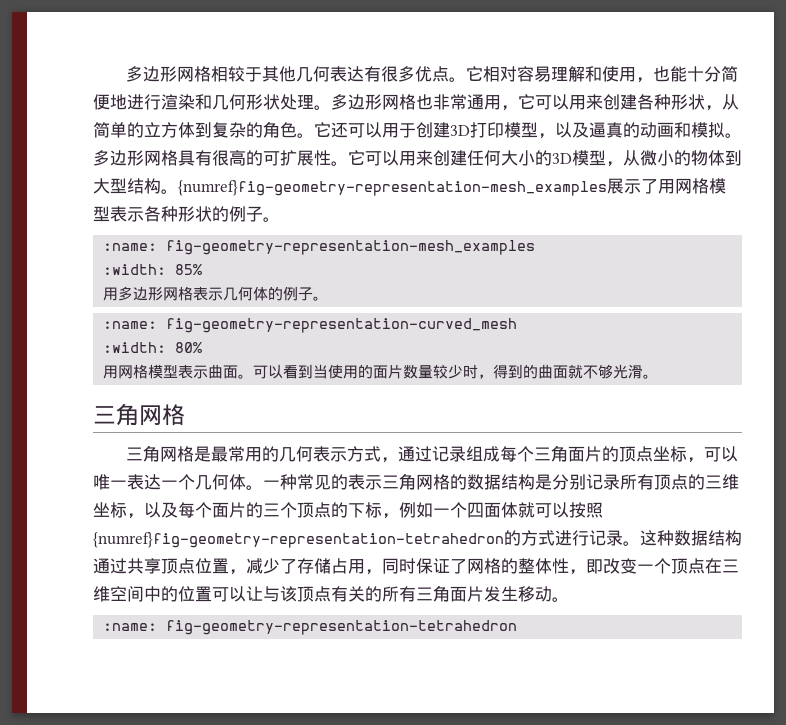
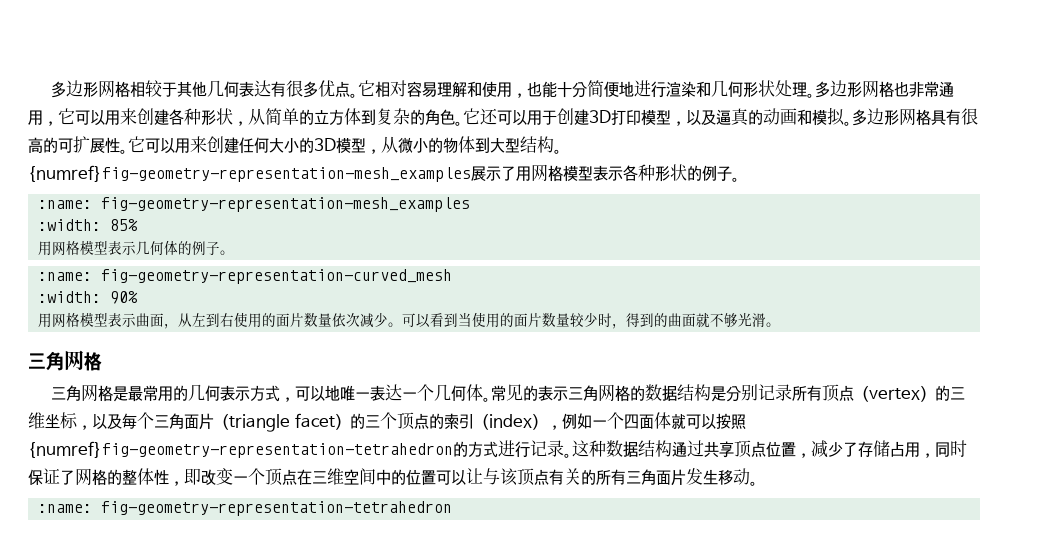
- 用多边形网格表示几何体的例子。
+ 用网格模型表示几何体的例子。
- :width: 80%
+ :width: 90%
- 用网格模型表示曲面。
+ 用网格模型表示曲面，从左到右使用的面片数量依次减少。
- 三角网格是最常用的几何表示方式，通过记录组成每个三角面片的顶点坐标，可以唯一表达一个几何体。
+ 三角网格是最常用的几何表示方式，可以地唯一表达一个几何体。
- 一种常见的表示三角网格的数据结构是分别记录所有顶点的三维坐标，以及每个面片的三个顶点的下标，例如一个四面体就可以按照{numref}fig-geometry-representation-tetrahedron的方式进行记录。
+ 常见的表示三角网格的数据结构是分别记录所有顶点（vertex）的三维坐标，以及每个三角面片（triangle facet）的三个顶点的索引（index），例如一个四面体就可以按照{numref}fig-geometry-representation-tetrahedron的方式进行记录。

